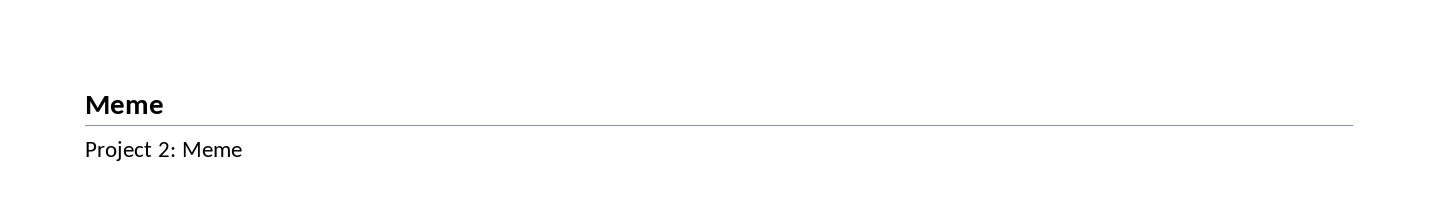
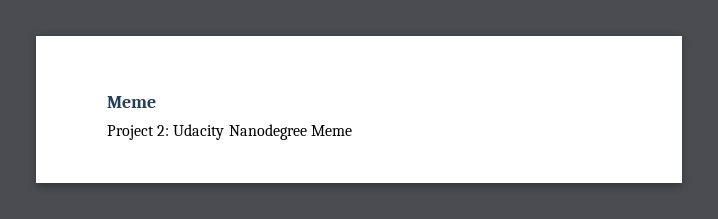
- Project 2: Meme
+ Project 2: Udacity Nanodegree Meme

